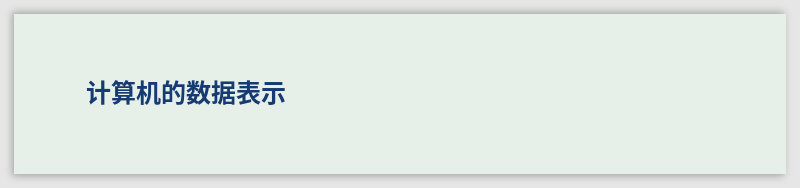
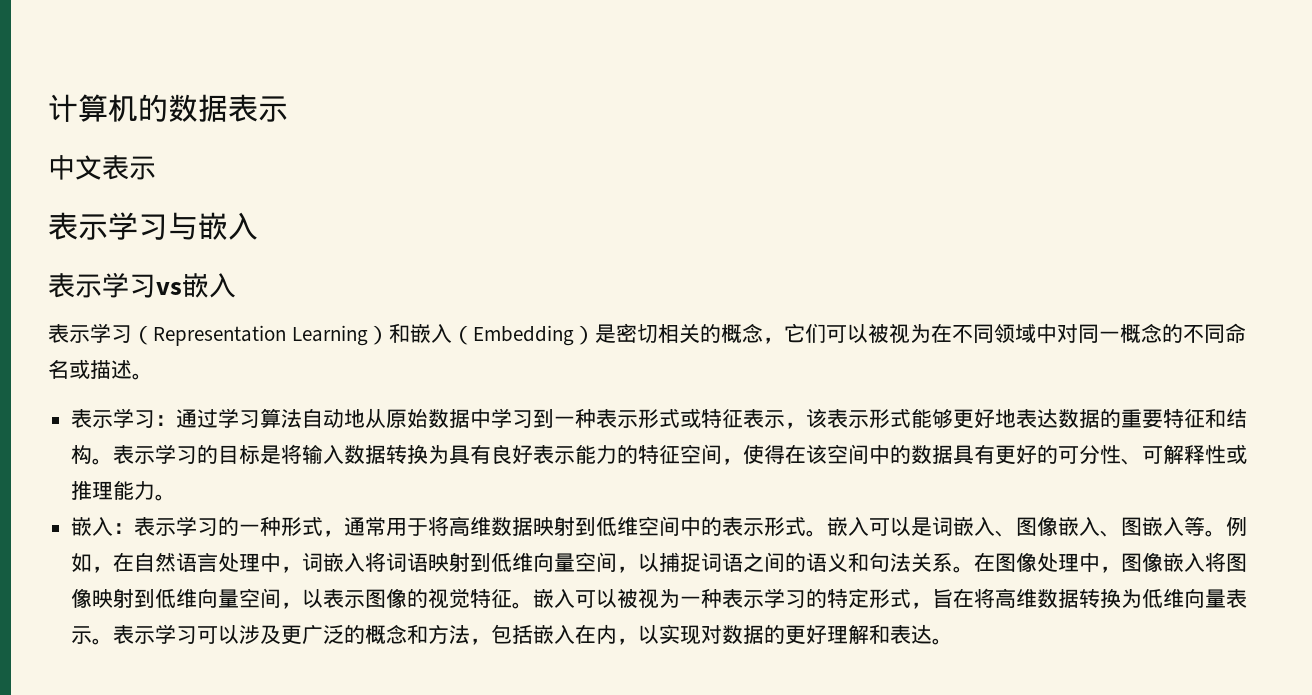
+ 中文表示
+ 表示学习与嵌入
+ 表示学习vs嵌入
+ 表示学习（Representation Learning）和嵌入（Embedding）是密切相关的概念，它们可以被视为在不同领域中对同一概念的不同命名或描述。
+ 表示学习：通过学习算法自动地从原始数据中学习到一种表示形式或特征表示，该表示形式能够更好地表达数据的重要特征和结构。表示学习的目标是将输入数据转换为具有良好表示能力的特征空间，使得在该空间中的数据具有更好的可分性、可解释性或推理能力。
+ 嵌入：表示学习的一种形式，通常用于将高维数据映射到低维空间中的表示形式。嵌入可以是词嵌入、图像嵌入、图嵌入等。例如，在自然语言处理中，词嵌入将词语映射到低维向量空间，以捕捉词语之间的语义和句法关系。在图像处理中，图像嵌入将图像映射到低维向量空间，以表示图像的视觉特征。嵌入可以被视为一种表示学习的特定形式，旨在将高维数据转换为低维向量表示。表示学习可以涉及更广泛的概念和方法，包括嵌入在内，以实现对数据的更好理解和表达。

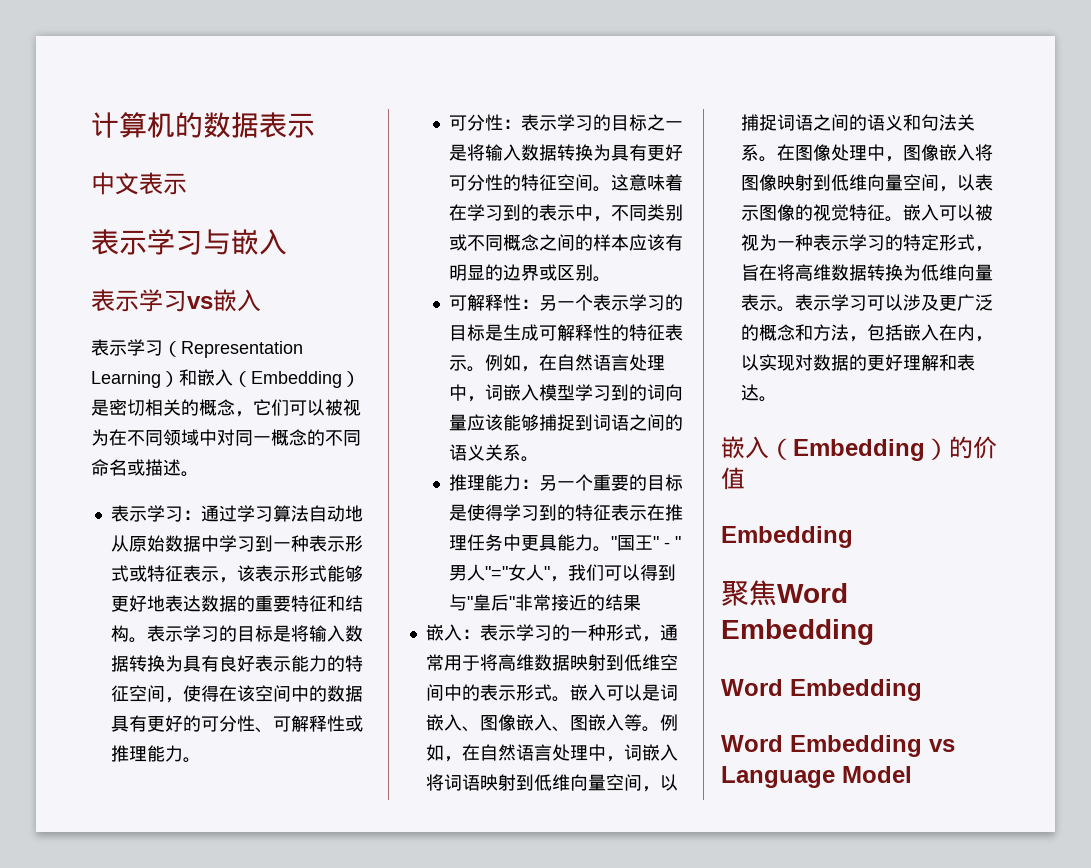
+ 可分性：表示学习的目标之一是将输入数据转换为具有更好可分性的特征空间。这意味着在学习到的表示中，不同类别或不同概念之间的样本应该有明显的边界或区别。
+ 可解释性：另一个表示学习的目标是生成可解释性的特征表示。例如，在自然语言处理中，词嵌入模型学习到的词向量应该能够捕捉到词语之间的语义关系。
+ 推理能力：另一个重要的目标是使得学习到的特征表示在推理任务中更具能力。"国王" - "男人"="女人"，我们可以得到与"皇后"非常接近的结果
+ 嵌入（Embedding）的价值
+ Embedding
+ 聚焦Word Embedding
+ Word Embedding
+ Word Embedding vs Language Model

